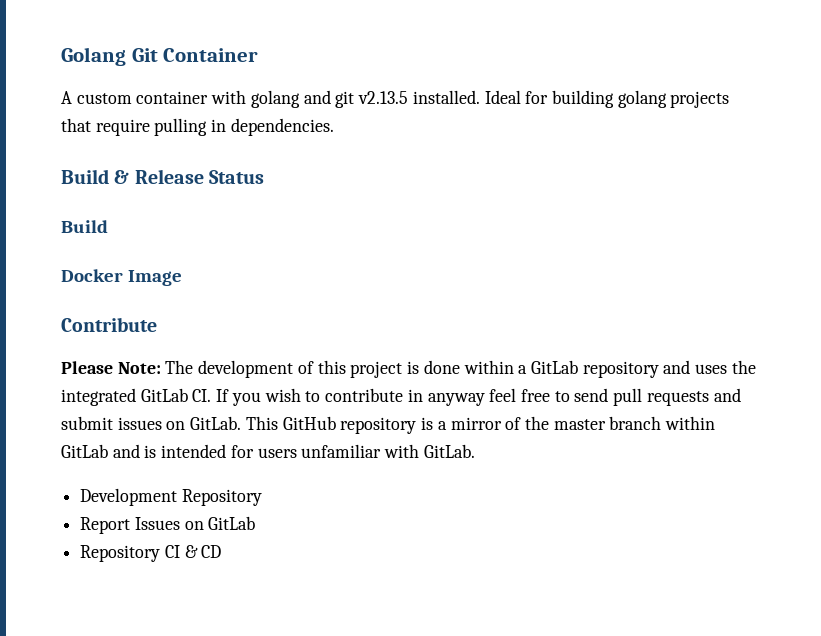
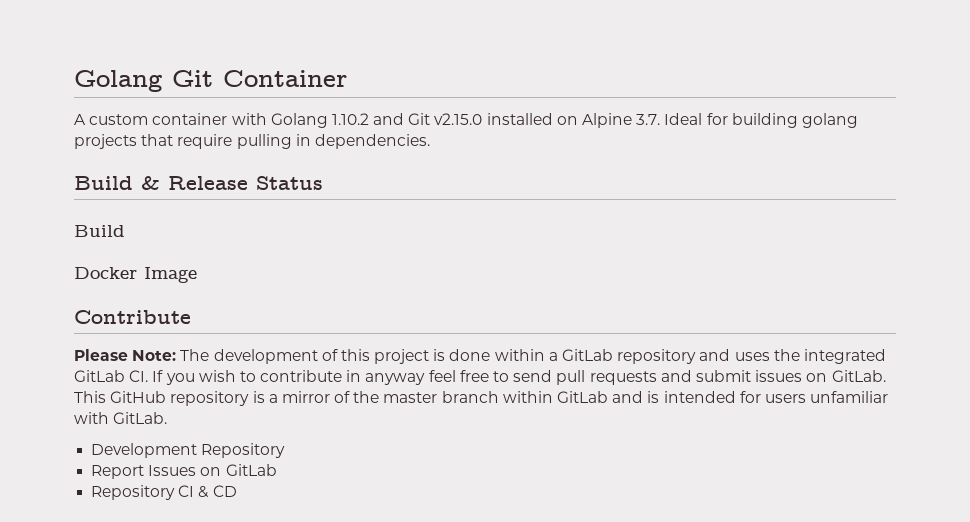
- A custom container with golang and git v2.13.5 installed. Ideal for building golang projects that require pulling in dependencies.
+ A custom container with Golang 1.10.2 and Git v2.15.0 installed on Alpine 3.7. Ideal for building golang projects that require pulling in dependencies.

